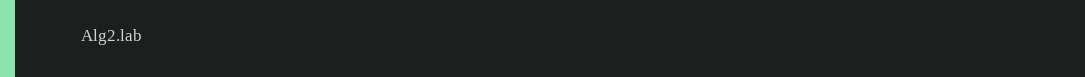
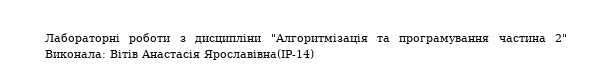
- Alg2.lab
+ Лабораторні роботи з дисципліни "Алгоритмізація та програмування частина 2" Виконала: Вітів Анастасія Ярославівна(ІР-14)

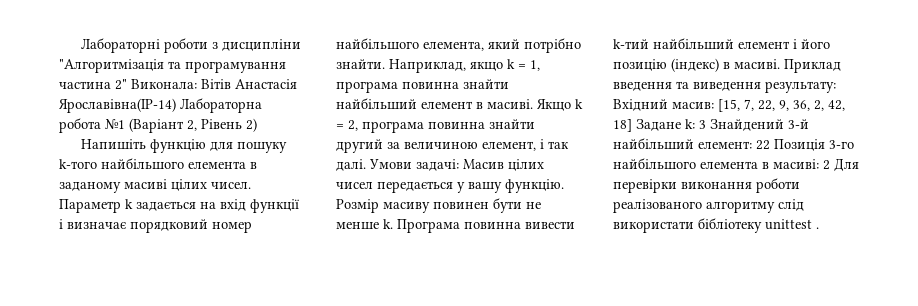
- Лабораторні роботи з дисципліни "Алгоритмізація та програмування частина 2" Виконала: Вітів Анастасія Ярославівна(ІР-14)
+ Лабораторні роботи з дисципліни "Алгоритмізація та програмування частина 2" Виконала: Вітів Анастасія Ярославівна(ІР-14) Лабораторна робота №1 (Варіант 2, Рівень 2)
+ Напишіть функцію для пошуку k-того найбільшого елемента в заданому масиві цілих чисел. Параметр k задається на вхід функції і визначає порядковий номер найбільшого елемента, який потрібно знайти. Наприклад, якщо k = 1, програма повинна знайти найбільший елемент в масиві. Якщо k = 2, програма повинна знайти другий за величиною елемент, і так далі. Умови задачі: Масив цілих чисел передається у вашу функцію. Розмір масиву повинен бути не менше k. Програма повинна вивести k-тий найбільший елемент і його позицію (індекс) в масиві. Приклад введення та виведення результату: Вхідний масив: [15, 7, 22, 9, 36, 2, 42, 18] Задане k: 3 Знайдений 3-й найбільший елемент: 22 Позиція 3-го найбільшого елемента в масиві: 2 Для перевірки виконання роботи реалізованого алгоритму слід використати бібліотеку unittest .

